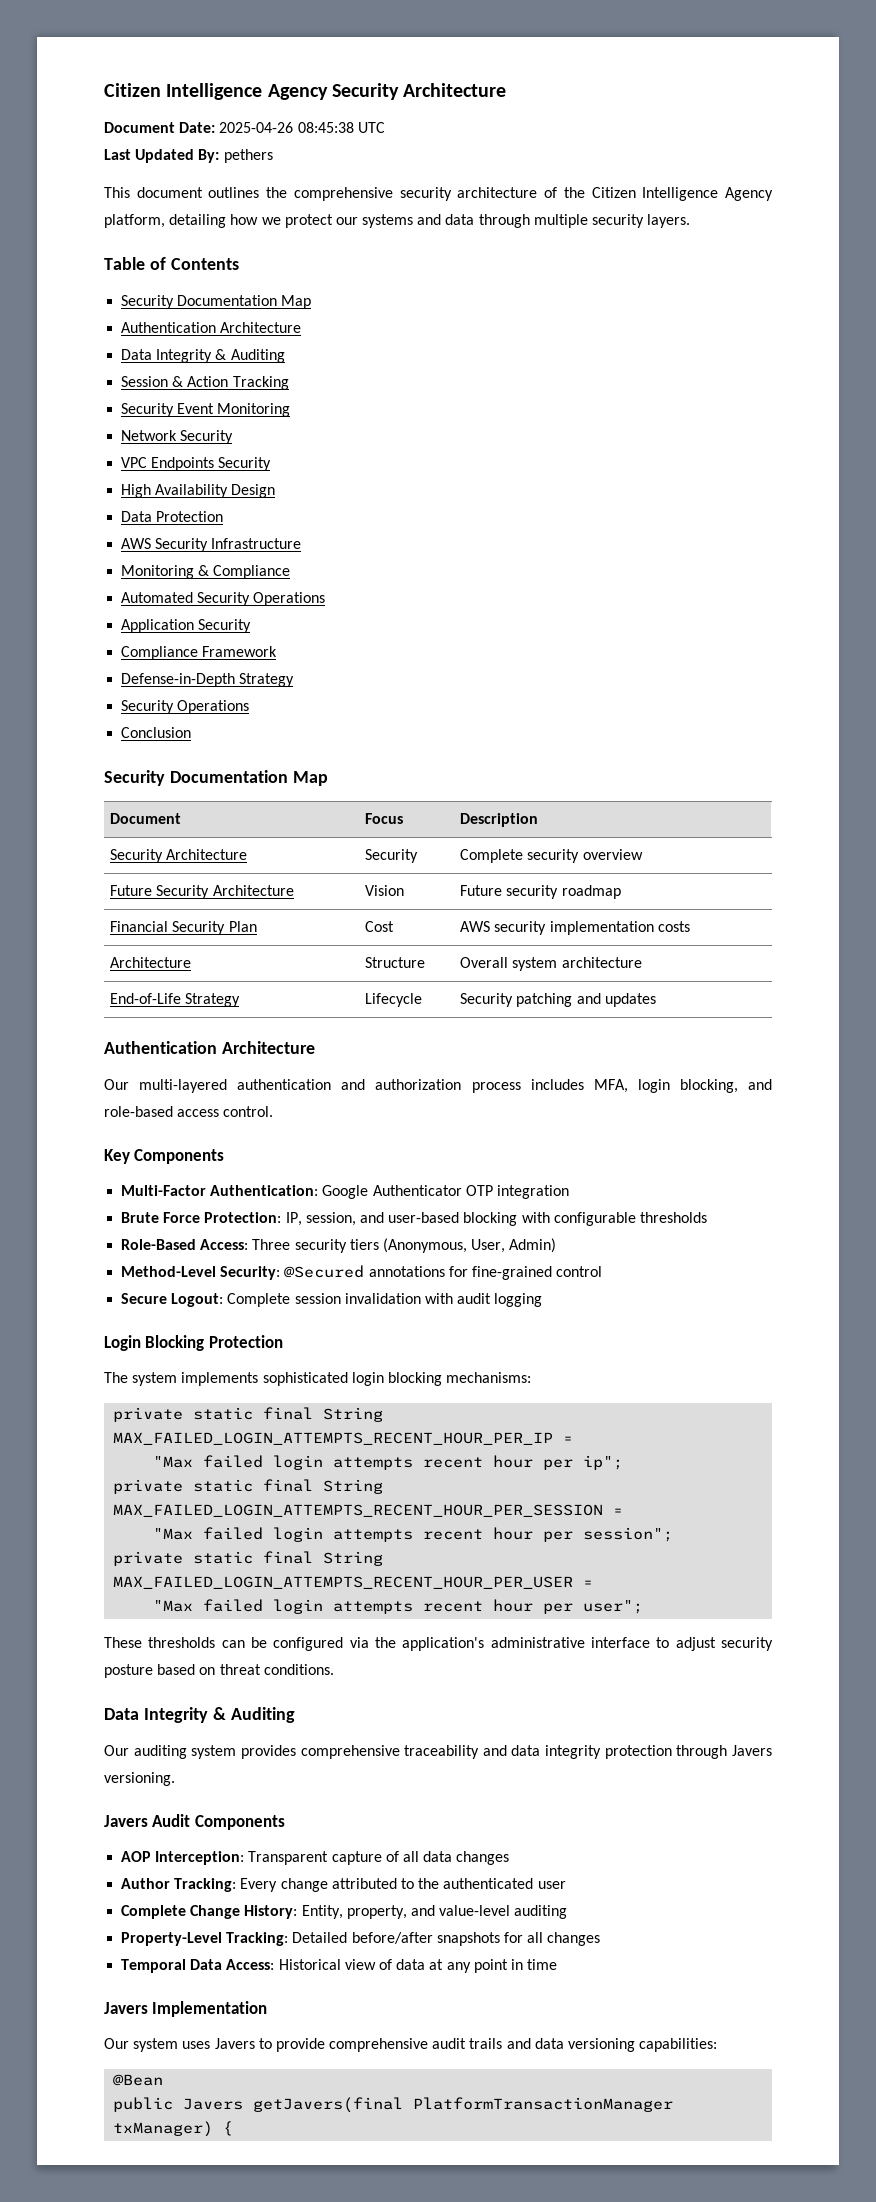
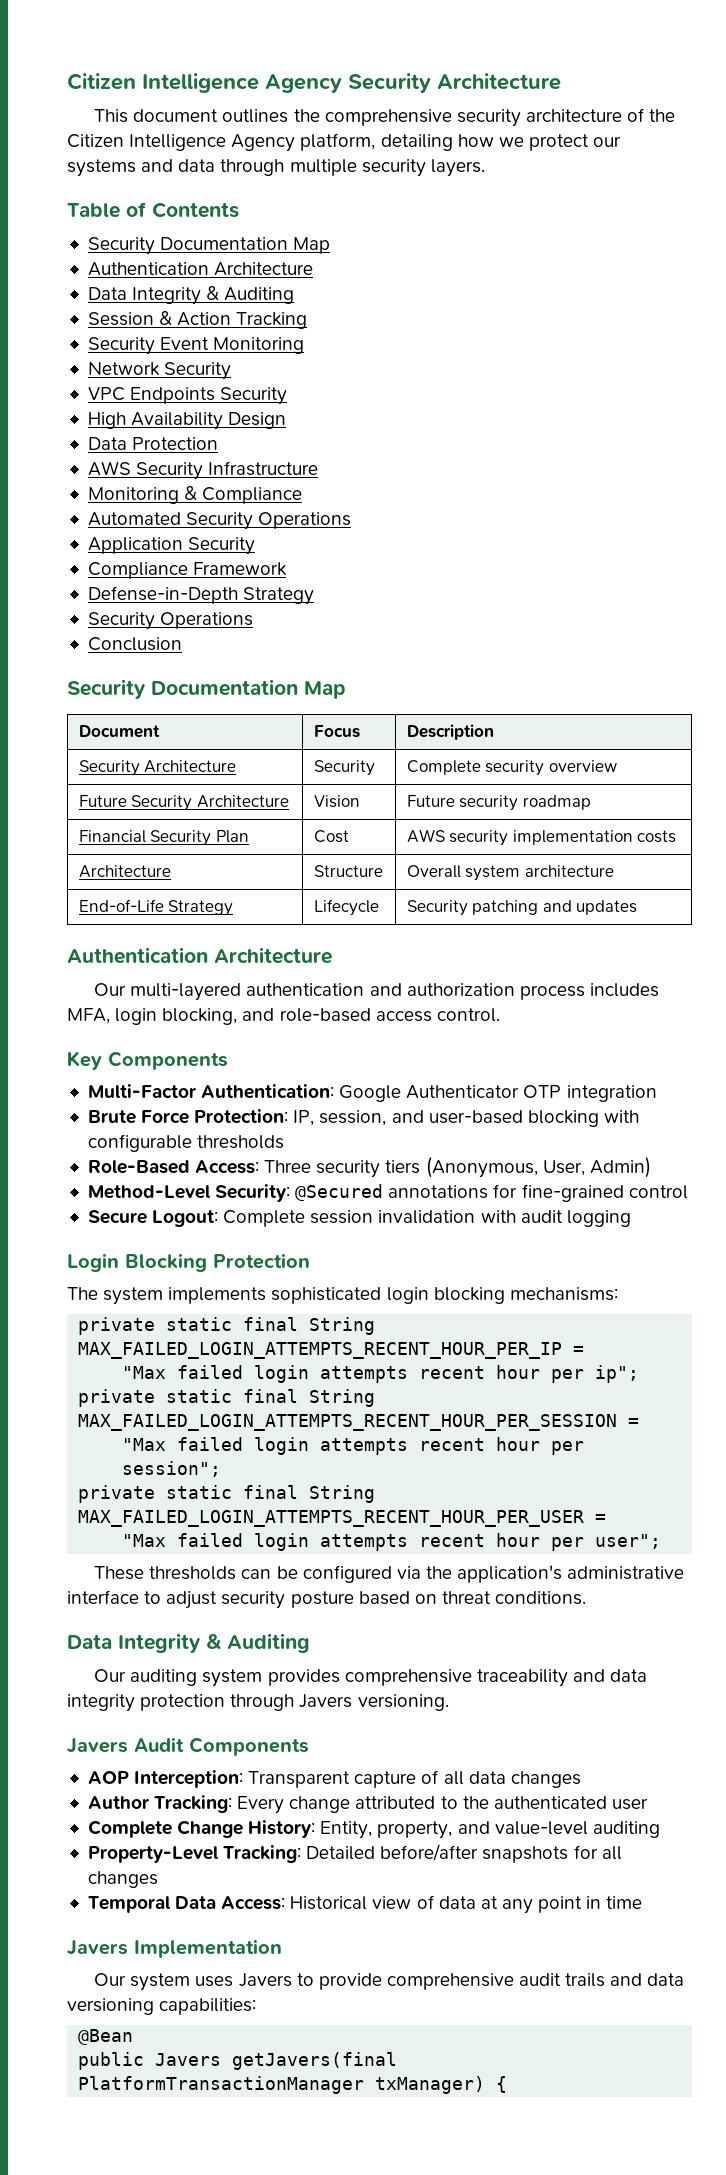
- Document Date: 2025-04-26 08:45:38 UTC
- Last Updated By: pethers

